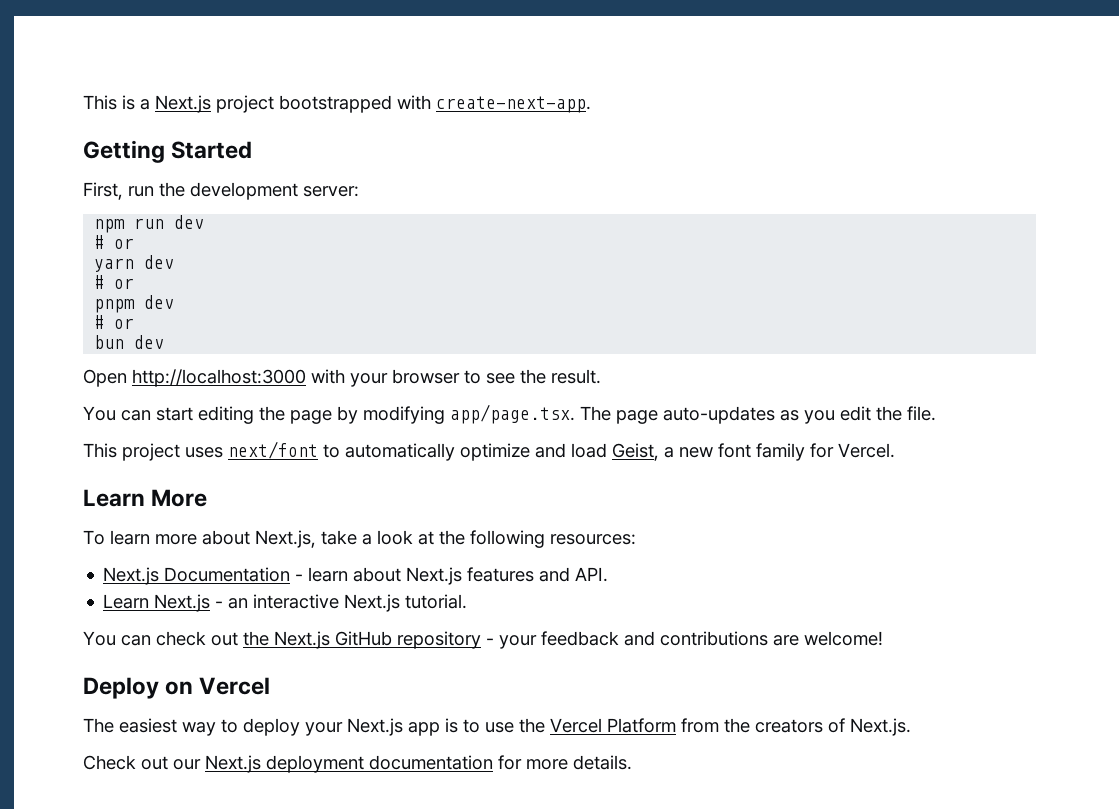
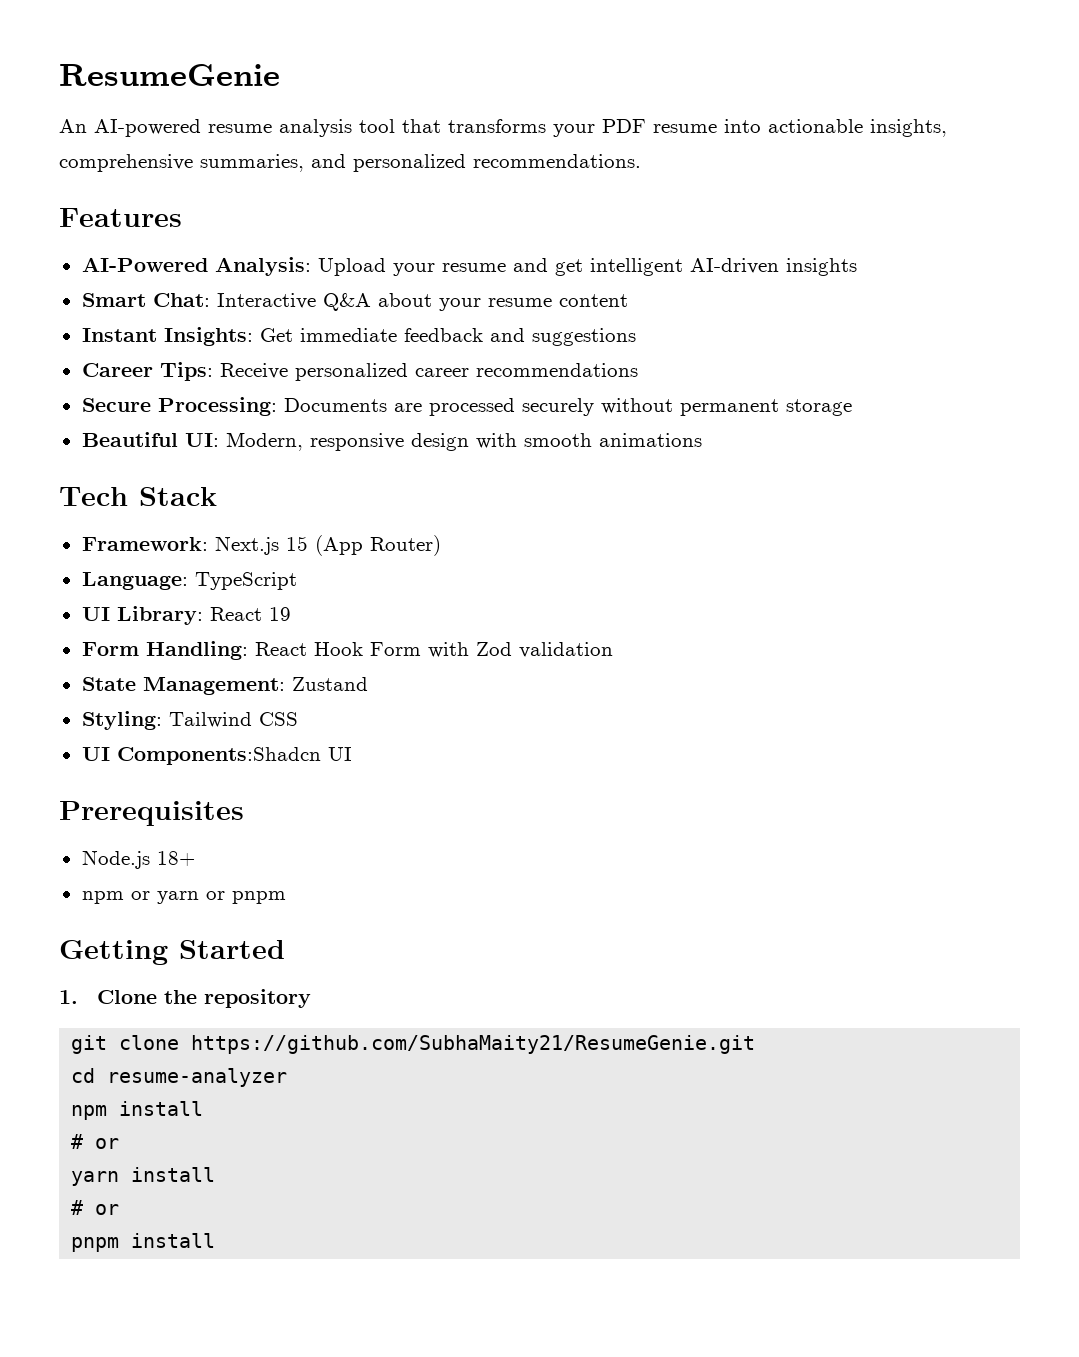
- This is a Next.js project bootstrapped with create-next-app.
+ ResumeGenie
+ An AI-powered resume analysis tool that transforms your PDF resume into actionable insights, comprehensive summaries, and personalized recommendations.
+ Features
+ AI-Powered Analysis: Upload your resume and get intelligent AI-driven insights
+ Smart Chat: Interactive Q&A about your resume content
+ Instant Insights: Get immediate feedback and suggestions
+ Career Tips: Receive personalized career recommendations
+ Secure Processing: Documents are processed securely without permanent storage
+ Beautiful UI: Modern, responsive design with smooth animations
+ Tech Stack
+ Framework: Next.js 15 (App Router)
+ Language: TypeScript
+ UI Library: React 19
+ Form Handling: React Hook Form with Zod validation
+ State Management: Zustand
+ Styling: Tailwind CSS
+ UI Components:Shadcn UI
+ Prerequisites
+ Node.js 18+
+ npm or yarn or pnpm
  Getting Started
- First, run the development server:
- npm run dev
+ 1. Clone the repository
+ git clone https://github.com/SubhaMaity21/ResumeGenie.git
+ cd resume-analyzer
+ npm install
- yarn dev
+ yarn install
- pnpm dev
- # or
- bun dev
- Open http://localhost:3000 with your browser to see the result.
- You can start editing the page by modifying app/page.tsx. The page auto-updates as you edit the file.
- This project uses next/font to automatically optimize and load Geist, a new font family for Vercel.
- Learn More
- To learn more about Next.js, take a look at the following resources:
- Next.js Documentation - learn about Next.js features and API.
- Learn Next.js - an interactive Next.js tutorial.
- You can check out the Next.js GitHub repository - your feedback and contributions are welcome!
- Deploy on Vercel
- The easiest way to deploy your Next.js app is to use the Vercel Platform from the creators of Next.js.
- Check out our Next.js deployment documentation for more details.
+ pnpm install

